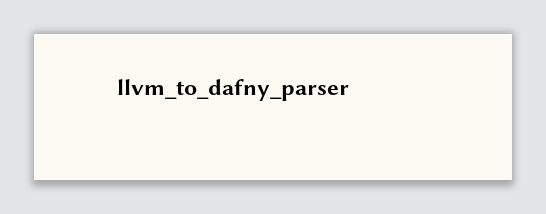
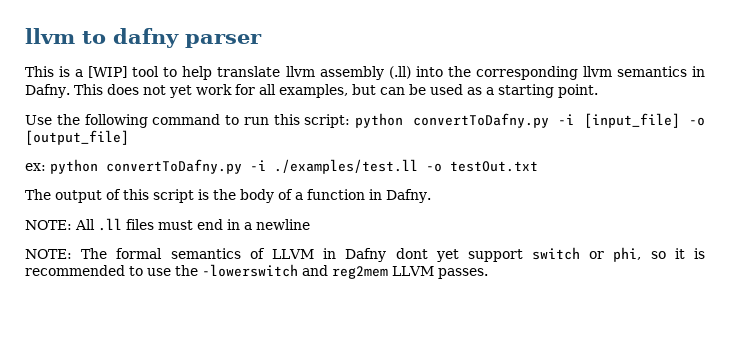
- llvm_to_dafny_parser
+ llvm to dafny parser
+ This is a [WIP] tool to help translate llvm assembly (.ll) into the corresponding llvm semantics in Dafny. This does not yet work for all examples, but can be used as a starting point.
+ Use the following command to run this script: python convertToDafny.py -i [input_file] -o [output_file]
+ ex: python convertToDafny.py -i ./examples/test.ll -o testOut.txt
+ The output of this script is the body of a function in Dafny.
+ NOTE: All .ll files must end in a newline
+ NOTE: The formal semantics of LLVM in Dafny dont yet support switch or phi, so it is recommended to use the -lowerswitch and reg2mem LLVM passes.

